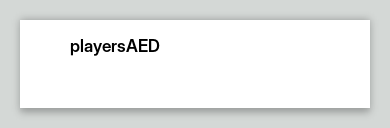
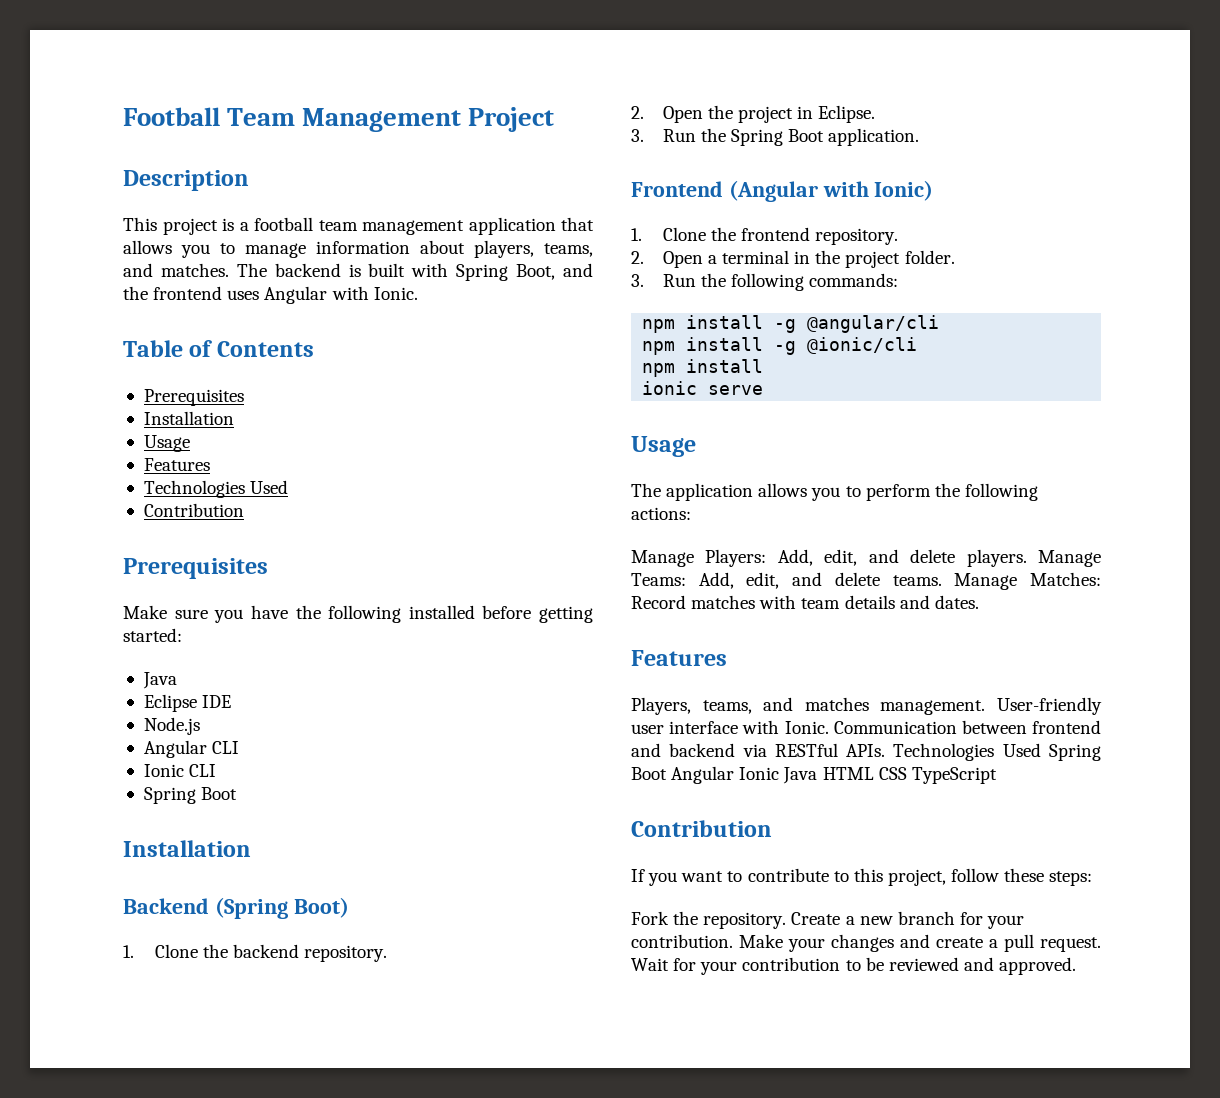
- playersAED
+ Football Team Management Project
+ Description
+ This project is a football team management application that allows you to manage information about players, teams, and matches. The backend is built with Spring Boot, and the frontend uses Angular with Ionic.
+ Table of Contents
+ Prerequisites
+ Installation
+ Usage
+ Features
+ Technologies Used
+ Contribution
+ Prerequisites
+ Make sure you have the following installed before getting started:
+ Java
+ Eclipse IDE
+ Node.js
+ Angular CLI
+ Ionic CLI
+ Spring Boot
+ Installation
+ Backend (Spring Boot)
+ 1. Clone the backend repository.
+ 2. Open the project in Eclipse.
+ 3. Run the Spring Boot application.
+ Frontend (Angular with Ionic)
+ 1. Clone the frontend repository.
+ 2. Open a terminal in the project folder.
+ 3. Run the following commands:
+ npm install -g @angular/cli
+ npm install -g @ionic/cli
+ npm install
+ ionic serve
+ Usage
+ The application allows you to perform the following actions:
+ Manage Players: Add, edit, and delete players. Manage Teams: Add, edit, and delete teams. Manage Matches: Record matches with team details and dates.
+ Features
+ Players, teams, and matches management. User-friendly user interface with Ionic. Communication between frontend and backend via RESTful APIs. Technologies Used Spring Boot Angular Ionic Java HTML CSS TypeScript
+ Contribution
+ If you want to contribute to this project, follow these steps:
+ Fork the repository. Create a new branch for your contribution. Make your changes and create a pull request. Wait for your contribution to be reviewed and approved.

